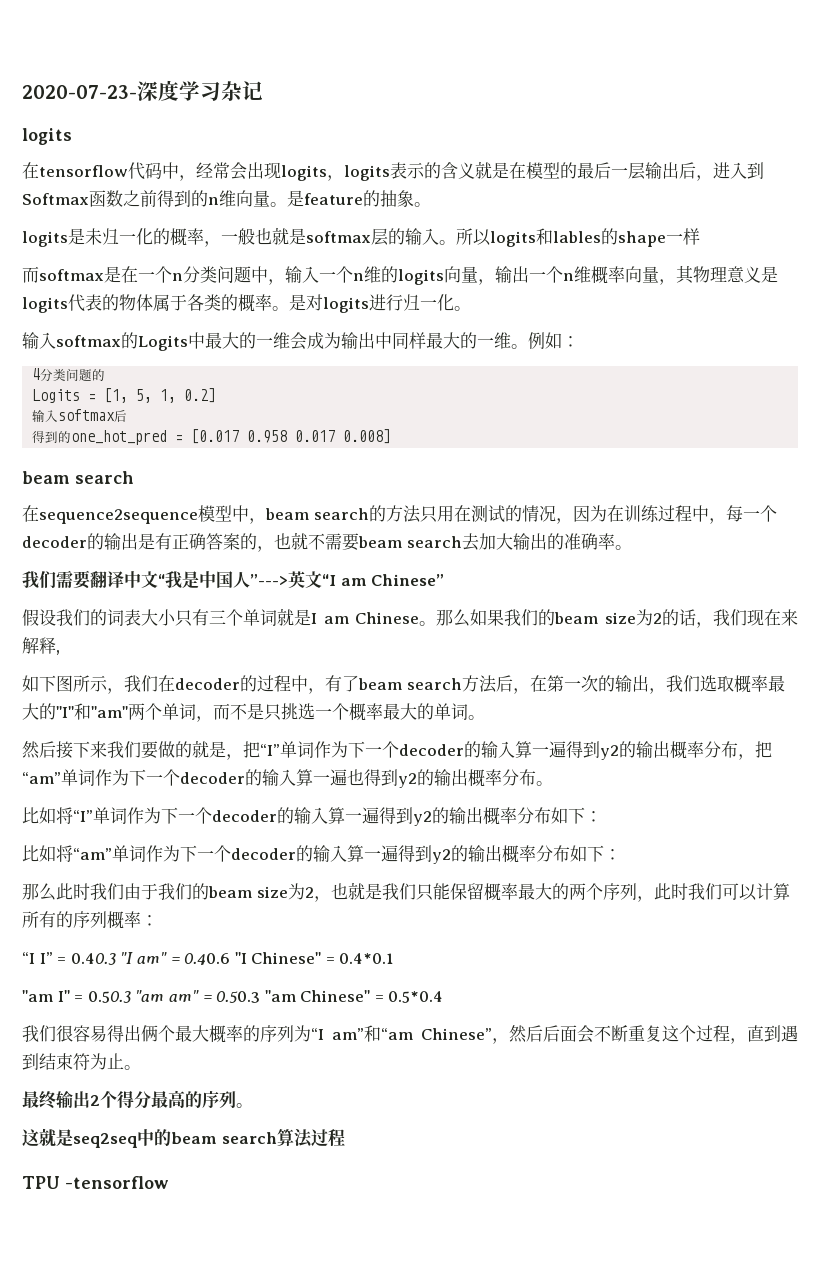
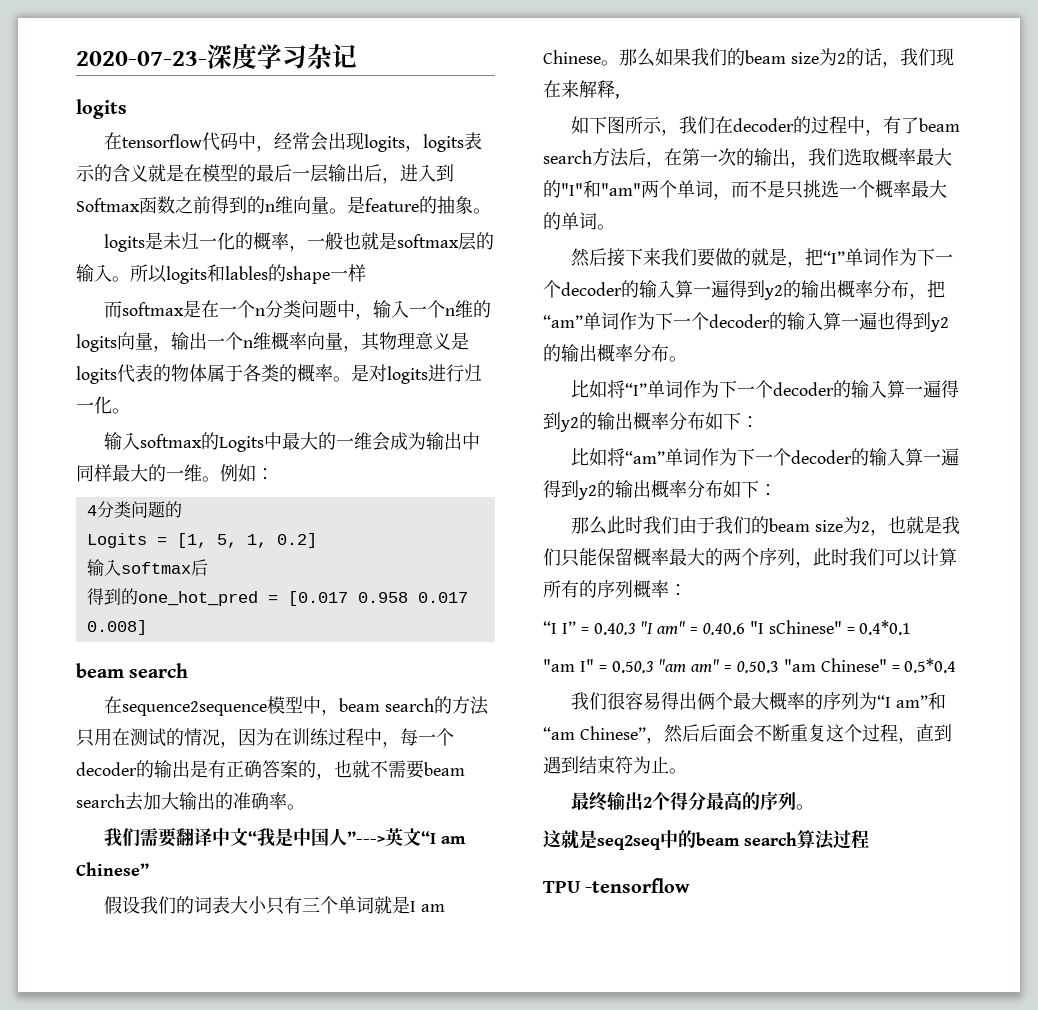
- “I I” = 0.40.3 "I am" = 0.40.6 "I Chinese" = 0.4*0.1
+ “I I” = 0.40.3 "I am" = 0.40.6 "I sChinese" = 0.4*0.1

